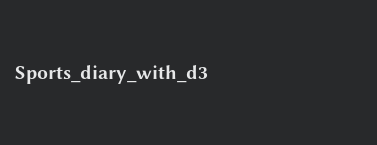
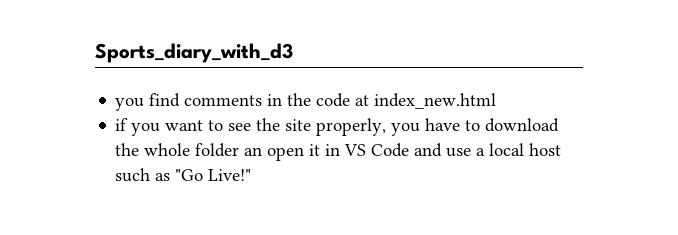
+ you find comments in the code at index_new.html
+ if you want to see the site properly, you have to download the whole folder an open it in VS Code and use a local host such as "Go Live!"

